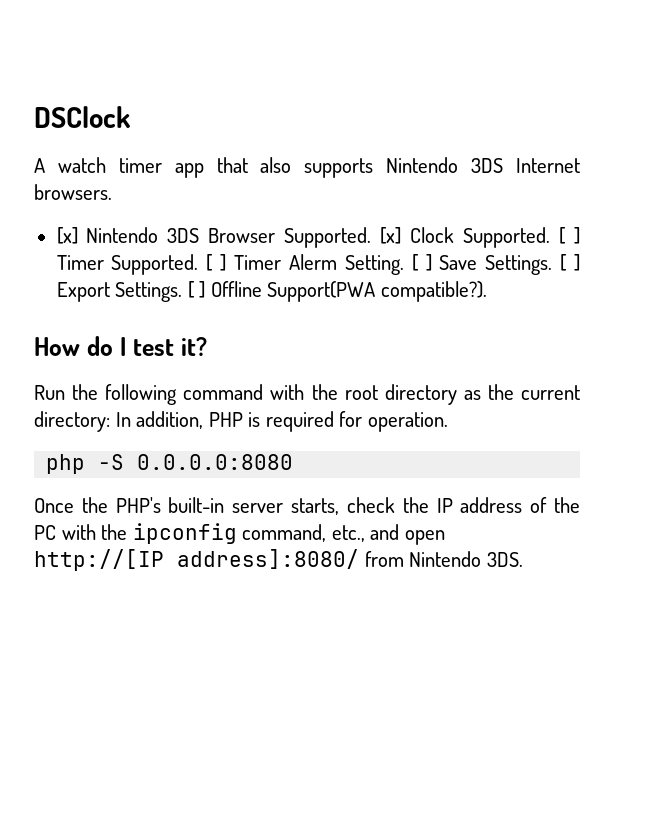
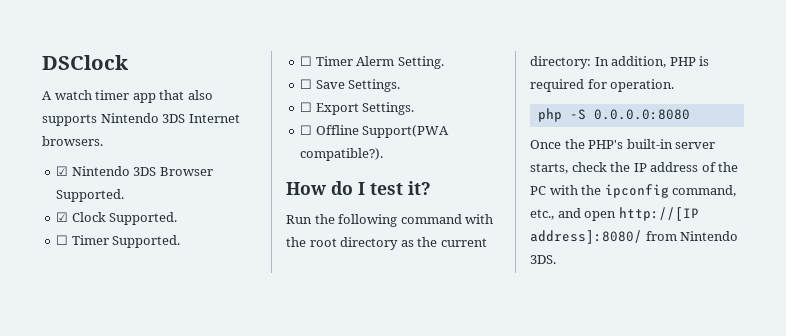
- [x] Nintendo 3DS Browser Supported. [x] Clock Supported. [ ] Timer Supported. [ ] Timer Alerm Setting. [ ] Save Settings. [ ] Export Settings. [ ] Offline Support(PWA compatible?).
+ ☑ Nintendo 3DS Browser Supported.
+ ☑ Clock Supported.
+ ☐ Timer Supported.
+ ☐ Timer Alerm Setting.
+ ☐ Save Settings.
+ ☐ Export Settings.
+ ☐ Offline Support(PWA compatible?).

